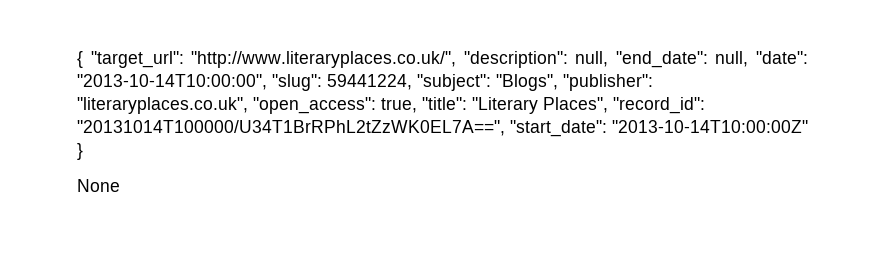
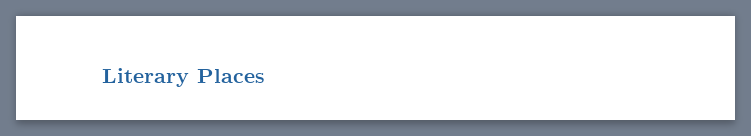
- { "target_url": "http://www.literaryplaces.co.uk/", "description": null, "end_date": null, "date": "2013-10-14T10:00:00", "slug": 59441224, "subject": "Blogs", "publisher": "literaryplaces.co.uk", "open_access": true, "title": "Literary Places", "record_id": "20131014T100000/U34T1BrRPhL2tZzWK0EL7A==", "start_date": "2013-10-14T10:00:00Z" }
- None
+ Literary Places

